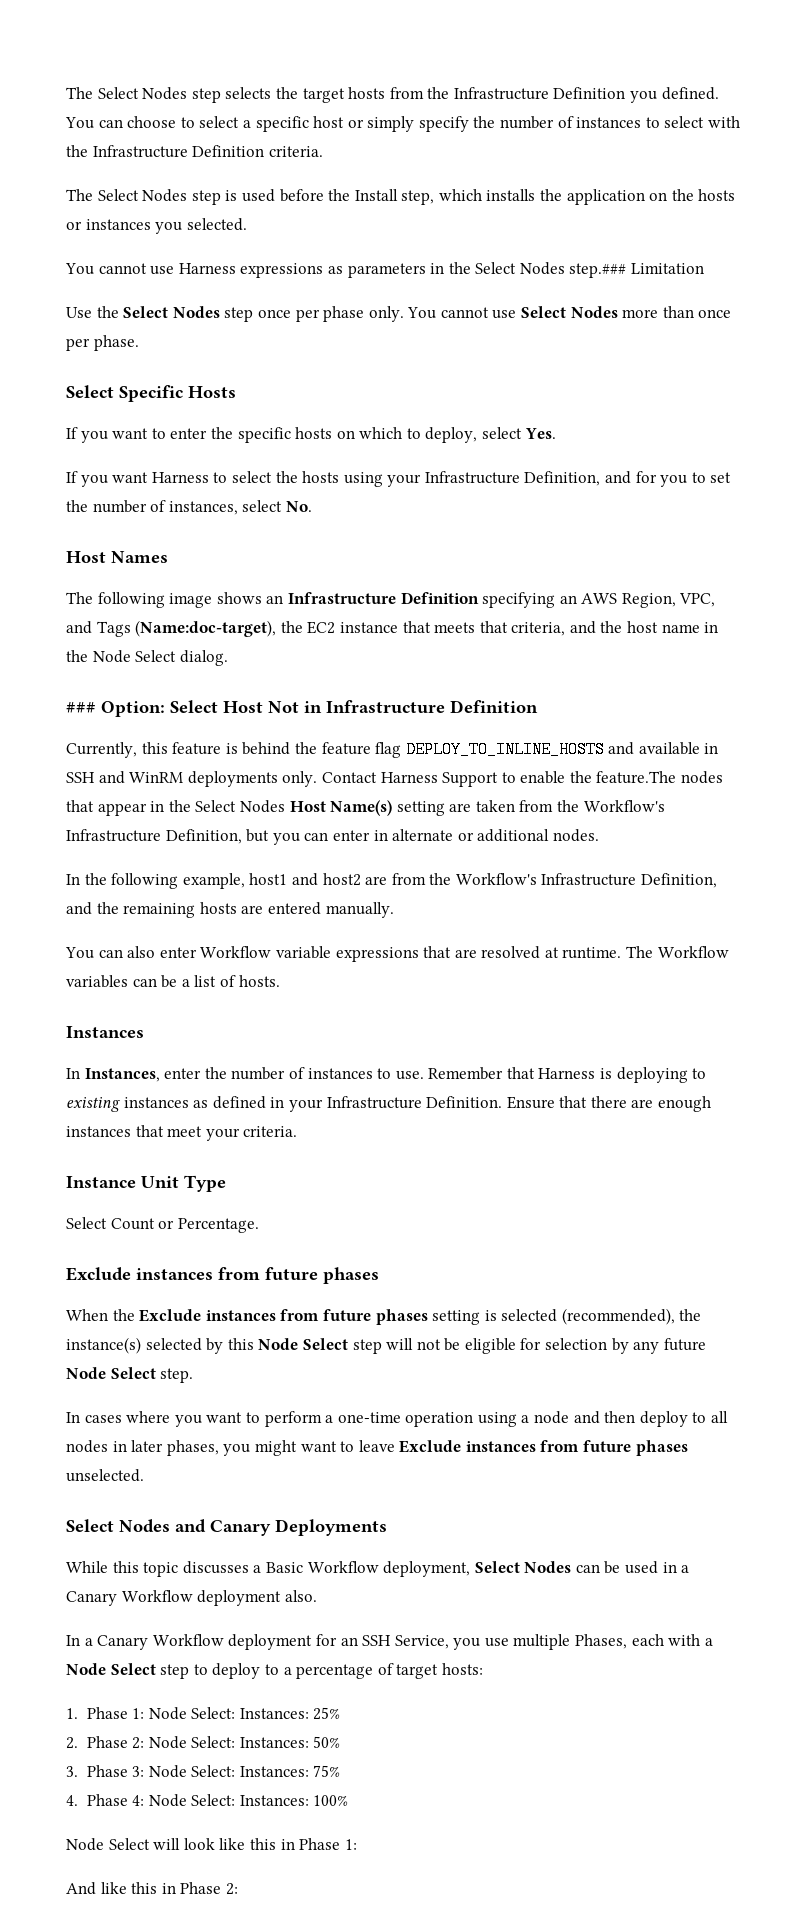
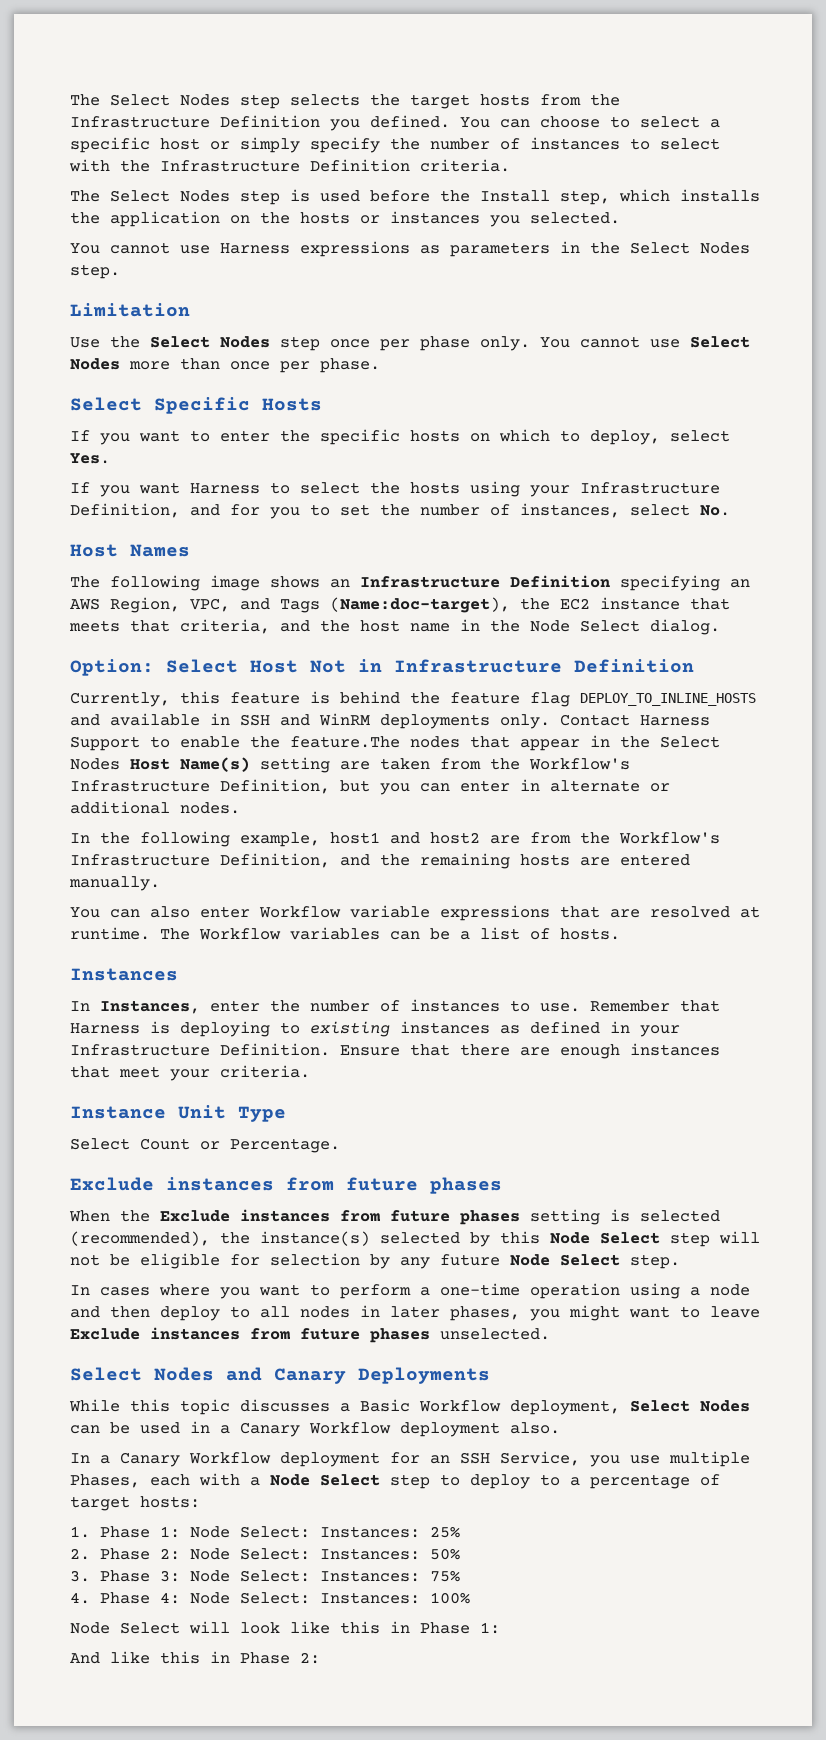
- You cannot use Harness expressions as parameters in the Select Nodes step.### Limitation
+ You cannot use Harness expressions as parameters in the Select Nodes step.
+ Limitation
- ### Option: Select Host Not in Infrastructure Definition
+ Option: Select Host Not in Infrastructure Definition

